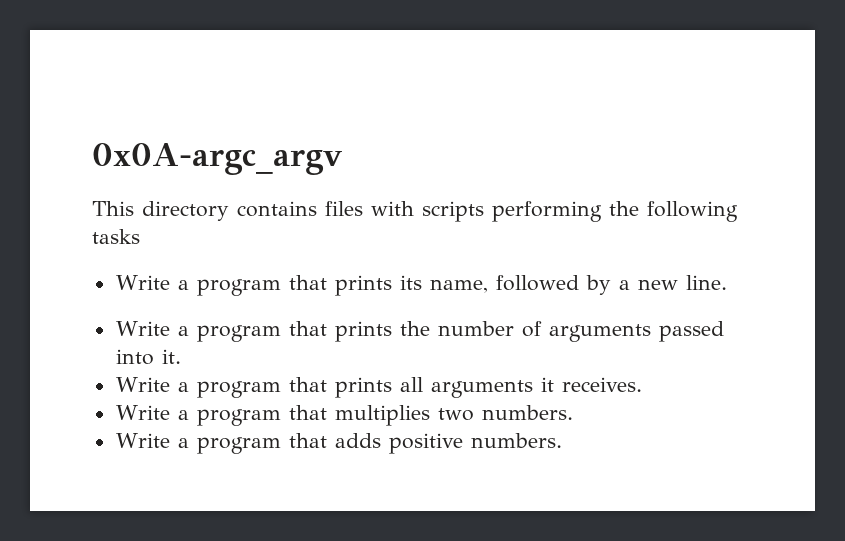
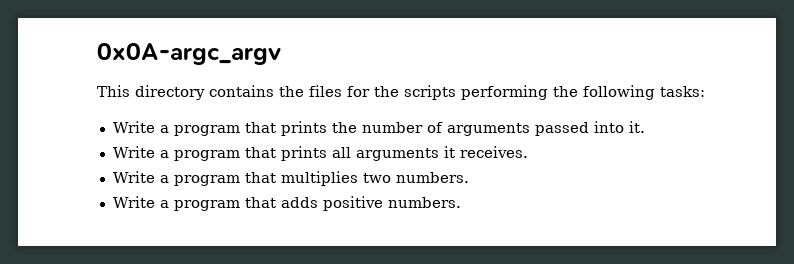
- This directory contains files with scripts performing the following tasks
- Write a program that prints its name, followed by a new line.
+ This directory contains the files for the scripts performing the following tasks:

